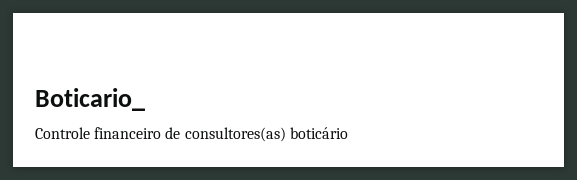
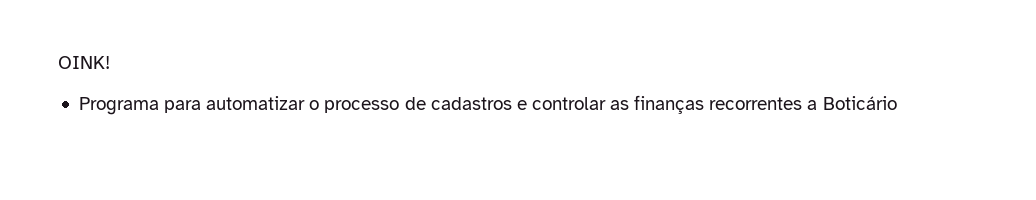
- Boticario_
- Controle financeiro de consultores(as) boticário
+ OINK!
+ Programa para automatizar o processo de cadastros e controlar as finanças recorrentes a Boticário

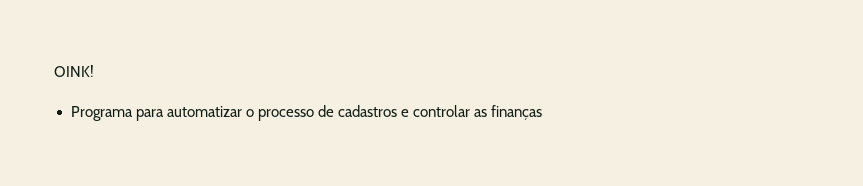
- Programa para automatizar o processo de cadastros e controlar as finanças recorrentes a Boticário
+ Programa para automatizar o processo de cadastros e controlar as finanças

